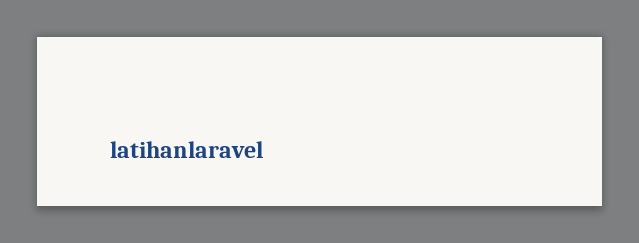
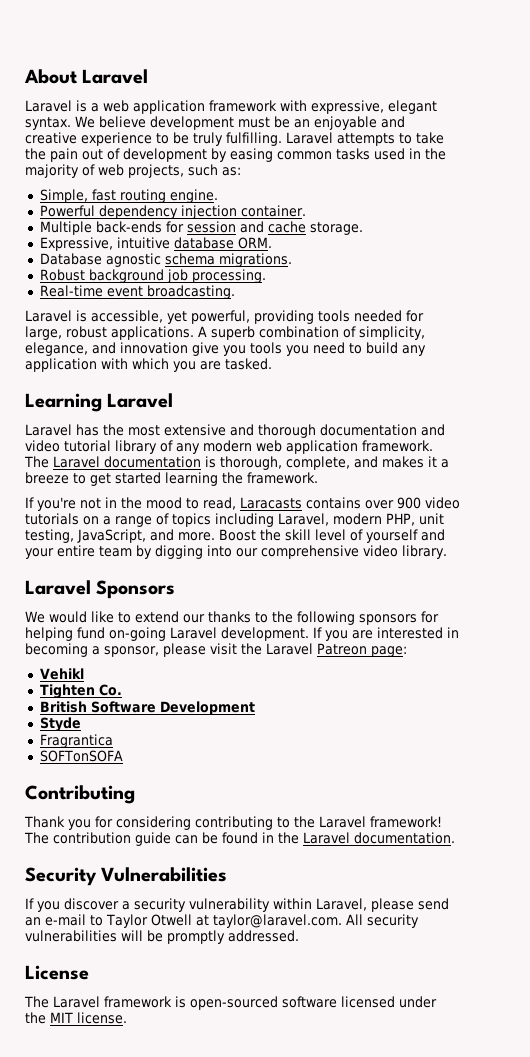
- latihanlaravel
+ About Laravel
+ Laravel is a web application framework with expressive, elegant syntax. We believe development must be an enjoyable and creative experience to be truly fulfilling. Laravel attempts to take the pain out of development by easing common tasks used in the majority of web projects, such as:
+ Simple, fast routing engine.
+ Powerful dependency injection container.
+ Multiple back-ends for session and cache storage.
+ Expressive, intuitive database ORM.
+ Database agnostic schema migrations.
+ Robust background job processing.
+ Real-time event broadcasting.
+ Laravel is accessible, yet powerful, providing tools needed for large, robust applications. A superb combination of simplicity, elegance, and innovation give you tools you need to build any application with which you are tasked.
+ Learning Laravel
+ Laravel has the most extensive and thorough documentation and video tutorial library of any modern web application framework. The Laravel documentation is thorough, complete, and makes it a breeze to get started learning the framework.
+ If you're not in the mood to read, Laracasts contains over 900 video tutorials on a range of topics including Laravel, modern PHP, unit testing, JavaScript, and more. Boost the skill level of yourself and your entire team by digging into our comprehensive video library.
+ Laravel Sponsors
+ We would like to extend our thanks to the following sponsors for helping fund on-going Laravel development. If you are interested in becoming a sponsor, please visit the Laravel Patreon page:
+ Vehikl
+ Tighten Co.
+ British Software Development
+ Styde
+ Fragrantica
+ SOFTonSOFA
+ Contributing
+ Thank you for considering contributing to the Laravel framework! The contribution guide can be found in the Laravel documentation.
+ Security Vulnerabilities
+ If you discover a security vulnerability within Laravel, please send an e-mail to Taylor Otwell at taylor@laravel.com. All security vulnerabilities will be promptly addressed.
+ License
+ The Laravel framework is open-sourced software licensed under the MIT license.

